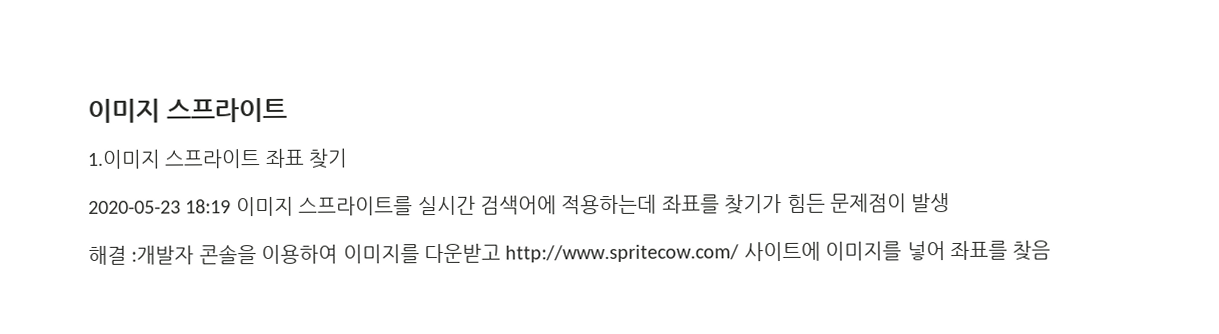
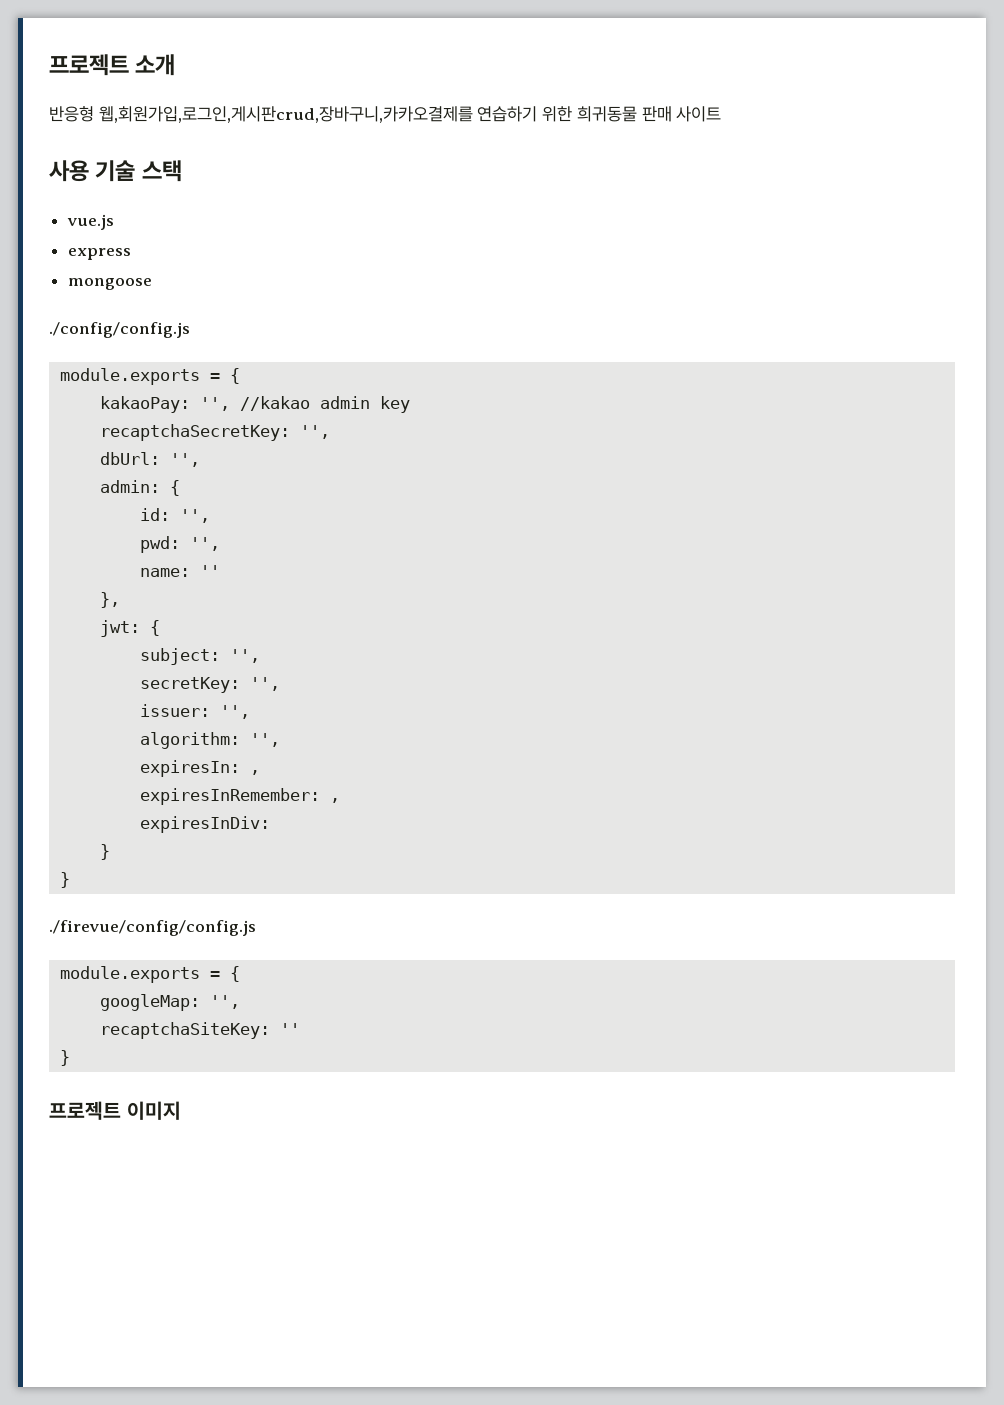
- 이미지 스프라이트
- 1.이미지 스프라이트 좌표 찾기
- 2020-05-23 18:19 이미지 스프라이트를 실시간 검색어에 적용하는데 좌표를 찾기가 힘든 문제점이 발생
- 해결 :개발자 콘솔을 이용하여 이미지를 다운받고 http://www.spritecow.com/ 사이트에 이미지를 넣어 좌표를 찾음
+ 프로젝트 소개
+ 반응형 웹,회원가입,로그인,게시판crud,장바구니,카카오결제를 연습하기 위한 희귀동물 판매 사이트
+ 사용 기술 스택
+ vue.js
+ express
+ mongoose
+ ./config/config.js
+ module.exports = {
+ kakaoPay: '', //kakao admin key
+ recaptchaSecretKey: '',
+ dbUrl: '',
+ admin: {
+ id: '',
+ pwd: '',
+ name: ''
+ },
+ jwt: {
+ subject: '',
+ secretKey: '',
+ issuer: '',
+ algorithm: '',
+ expiresIn: ,
+ expiresInRemember: ,
+ expiresInDiv:
+ }
+ }
+ ./firevue/config/config.js
+ module.exports = {
+ googleMap: '',
+ recaptchaSiteKey: ''
+ }
+ 프로젝트 이미지

